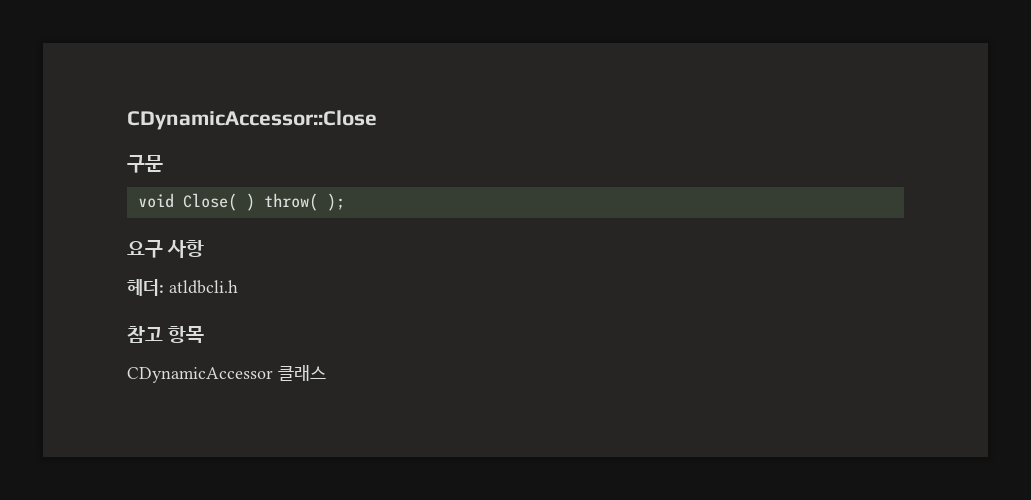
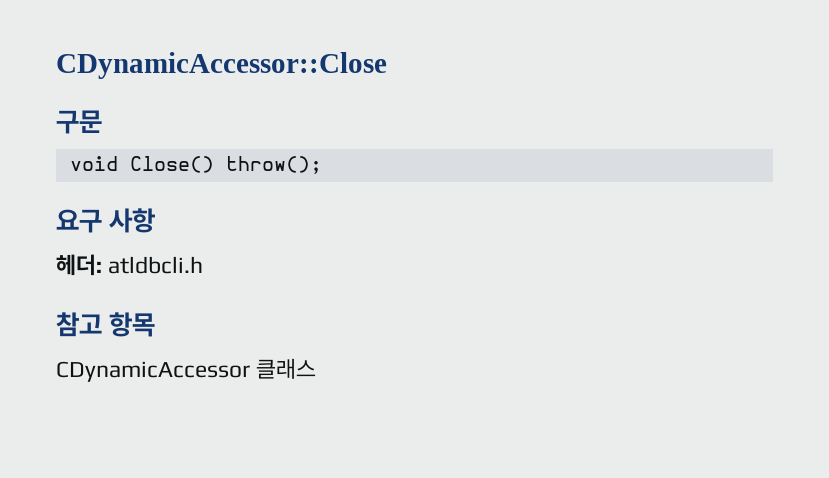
- void Close( ) throw( );
+ void Close() throw();

